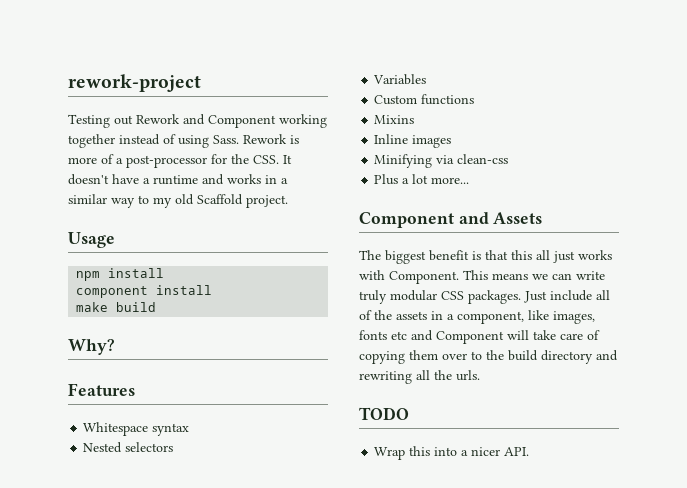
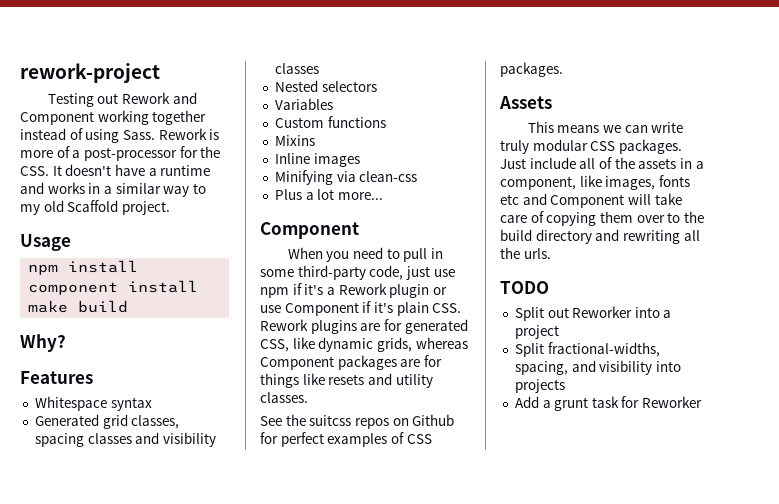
+ Generated grid classes, spacing classes and visibility classes
  Plus a lot more...
- Component and Assets
- The biggest benefit is that this all just works with Component. This means we can write truly modular CSS packages.
+ Component
+ When you need to pull in some third-party code, just use npm if it's a Rework plugin or use Component if it's plain CSS. Rework plugins are for generated CSS, like dynamic grids, whereas Component packages are for things like resets and utility classes.
+ See the suitcss repos on Github for perfect examples of CSS packages.
+ Assets
+ This means we can write truly modular CSS packages.
- Wrap this into a nicer API.
+ Split out Reworker into a project
+ Split fractional-widths, spacing, and visibility into projects
+ Add a grunt task for Reworker

